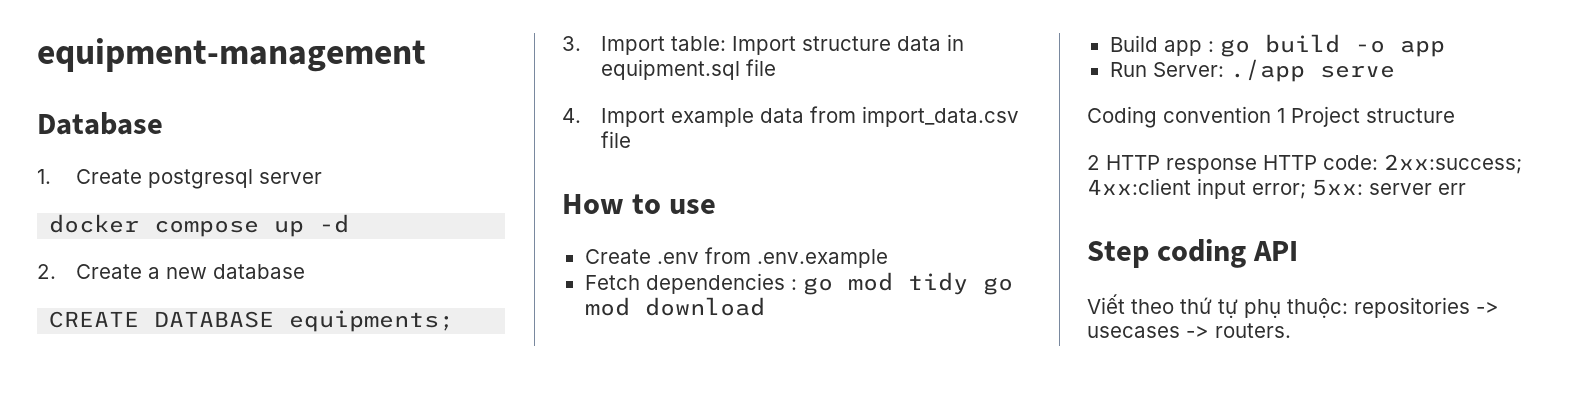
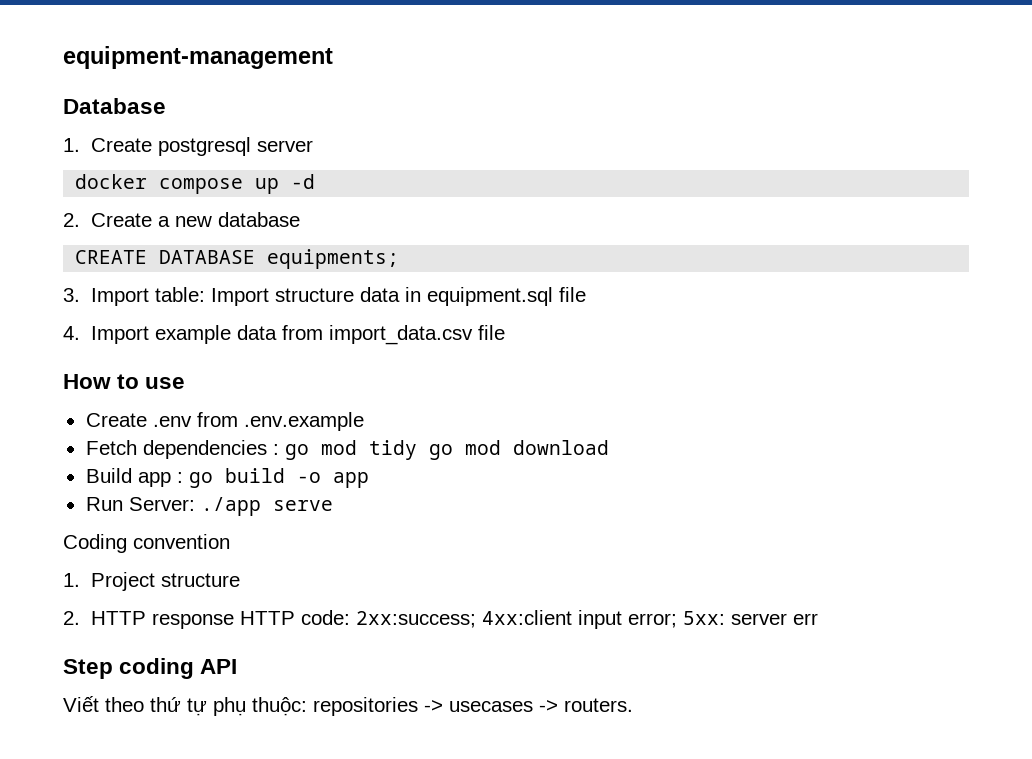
- Coding convention 1 Project structure
+ Coding convention
+ 1. Project structure
- 2 HTTP response HTTP code: 2xx:success; 4xx:client input error; 5xx: server err
+ 2. HTTP response HTTP code: 2xx:success; 4xx:client input error; 5xx: server err

